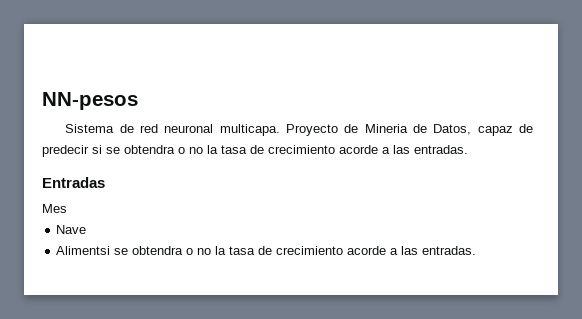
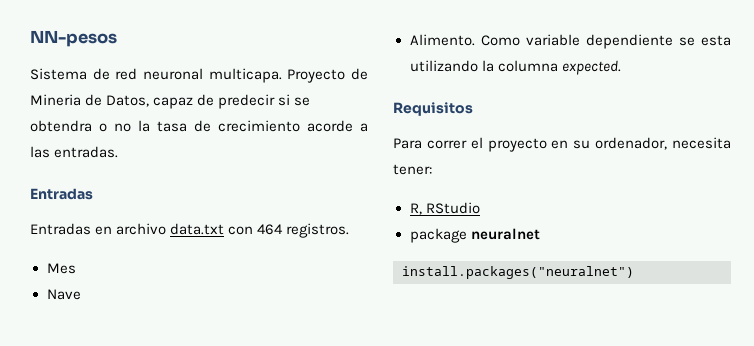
+ Entradas en archivo data.txt con 464 registros.
  Mes
  Nave
- Alimentsi se obtendra o no la tasa de crecimiento acorde a las entradas.
+ Alimento. Como variable dependiente se esta utilizando la columna expected.
+ Requisitos
+ Para correr el proyecto en su ordenador, necesita tener:
+ R, RStudio
+ package neuralnet
+ install.packages("neuralnet")

